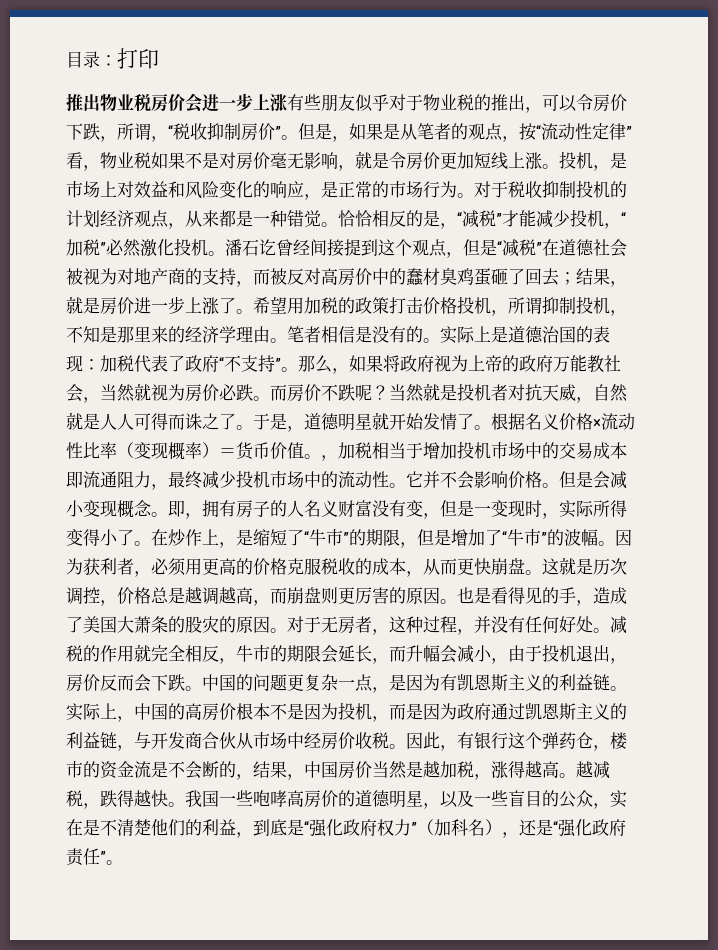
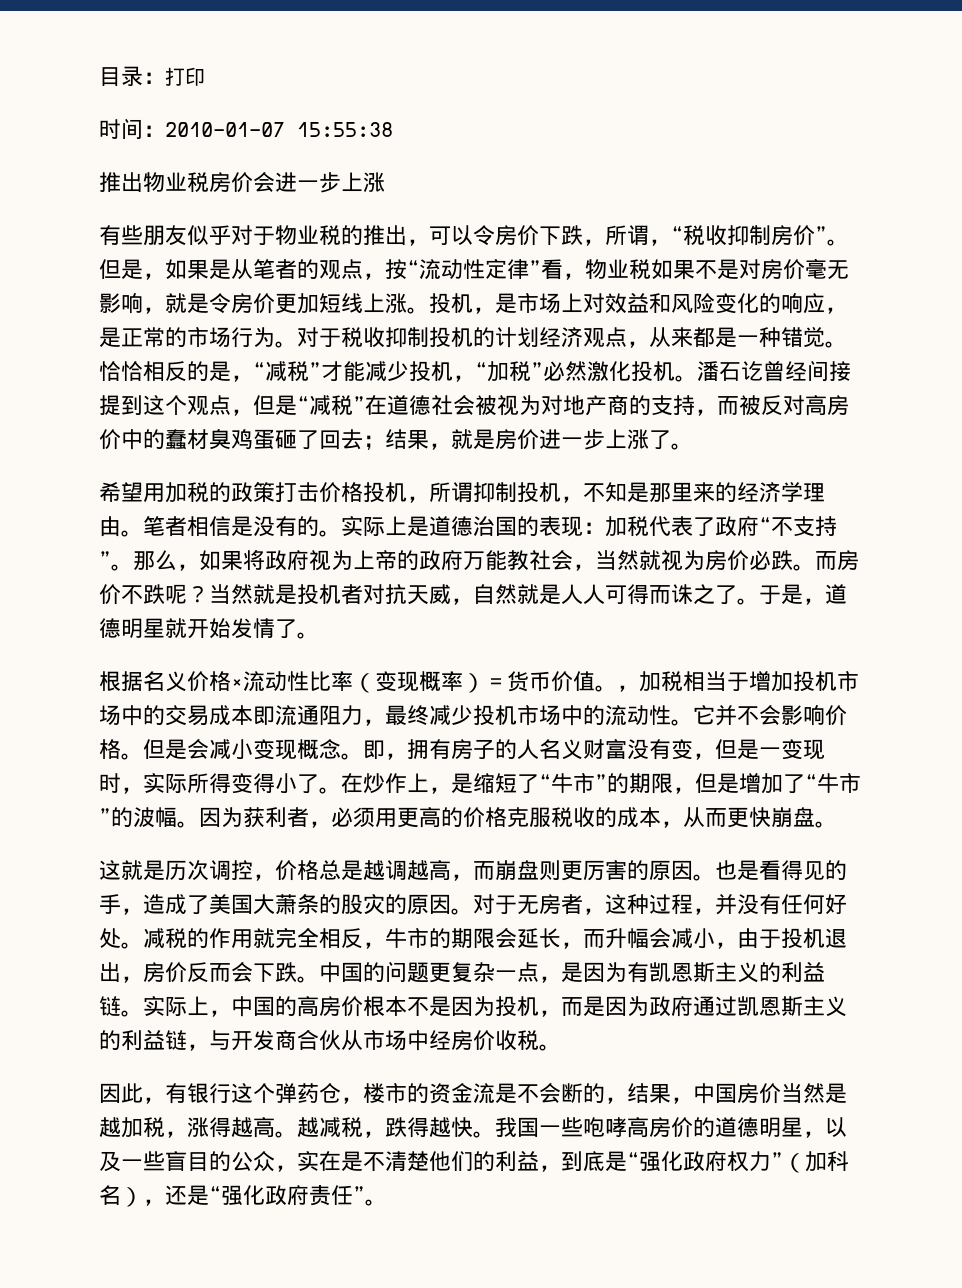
+ 时间：2010-01-07 15:55:38
- 推出物业税房价会进一步上涨有些朋友似乎对于物业税的推出，可以令房价下跌，所谓，“税收抑制房价”。
+ 推出物业税房价会进一步上涨
+ 有些朋友似乎对于物业税的推出，可以令房价下跌，所谓，“税收抑制房价”。
- 潘石讫曾经间接提到这个观点，但是“减税”在道德社会被视为对地产商的支持，而被反对高房价中的蠢材臭鸡蛋砸了回去；结果，就是房价进一步上涨了。希望用加税的政策打击价格投机，所谓抑制投机，不知是那里来的经济学理由。
+ 潘石讫曾经间接提到这个观点，但是“减税”在道德社会被视为对地产商的支持，而被反对高房价中的蠢材臭鸡蛋砸了回去；结果，就是房价进一步上涨了。
+ 希望用加税的政策打击价格投机，所谓抑制投机，不知是那里来的经济学理由。
- 于是，道德明星就开始发情了。根据名义价格×流动性比率（变现概率）＝货币价值。
+ 于是，道德明星就开始发情了。
+ 根据名义价格×流动性比率（变现概率）＝货币价值。
- 因为获利者，必须用更高的价格克服税收的成本，从而更快崩盘。这就是历次调控，价格总是越调越高，而崩盘则更厉害的原因。
+ 因为获利者，必须用更高的价格克服税收的成本，从而更快崩盘。
+ 这就是历次调控，价格总是越调越高，而崩盘则更厉害的原因。
- 实际上，中国的高房价根本不是因为投机，而是因为政府通过凯恩斯主义的利益链，与开发商合伙从市场中经房价收税。因此，有银行这个弹药仓，楼市的资金流是不会断的，结果，中国房价当然是越加税，涨得越高。
+ 实际上，中国的高房价根本不是因为投机，而是因为政府通过凯恩斯主义的利益链，与开发商合伙从市场中经房价收税。
+ 因此，有银行这个弹药仓，楼市的资金流是不会断的，结果，中国房价当然是越加税，涨得越高。

